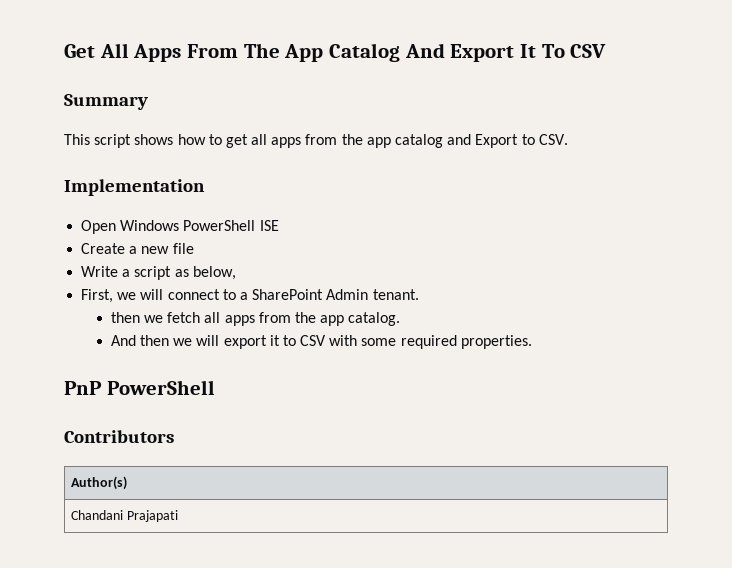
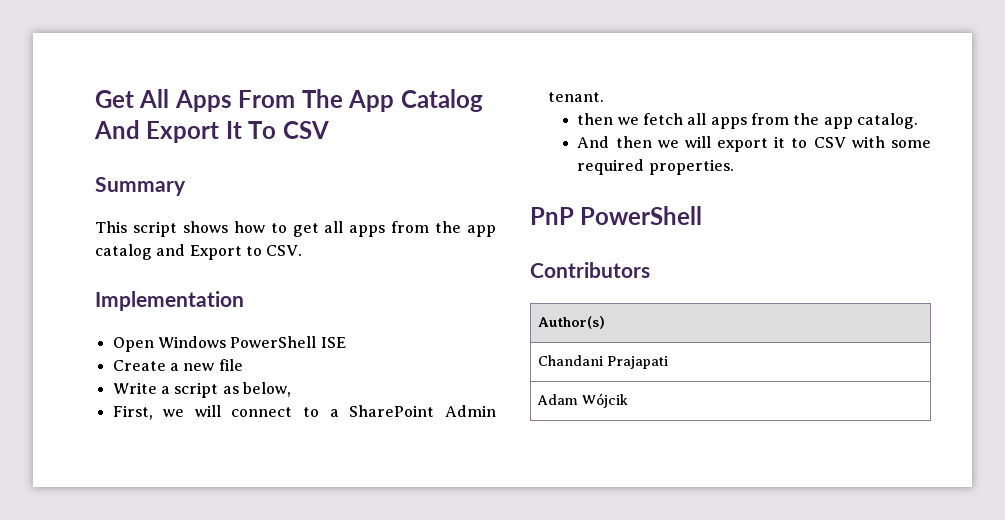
+ Adam Wójcik

